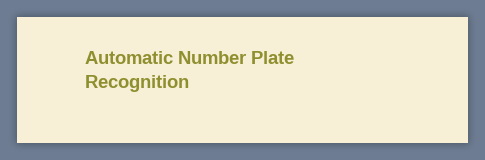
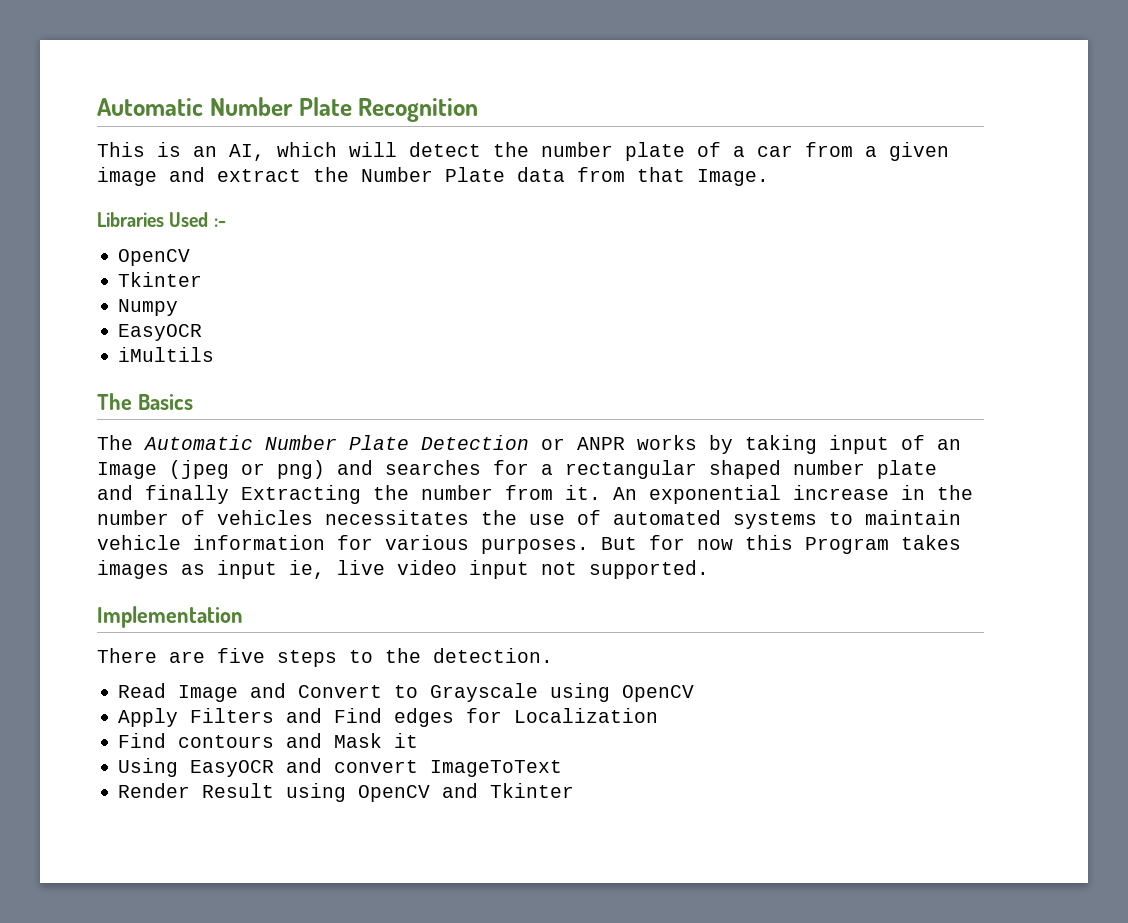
+ This is an AI, which will detect the number plate of a car from a given image and extract the Number Plate data from that Image.
+ Libraries Used :-
+ OpenCV
+ Tkinter
+ Numpy
+ EasyOCR
+ iMultils
+ The Basics
+ The Automatic Number Plate Detection or ANPR works by taking input of an Image (jpeg or png) and searches for a rectangular shaped number plate and finally Extracting the number from it. An exponential increase in the number of vehicles necessitates the use of automated systems to maintain vehicle information for various purposes. But for now this Program takes images as input ie, live video input not supported.
+ Implementation
+ There are five steps to the detection.
+ Read Image and Convert to Grayscale using OpenCV
+ Apply Filters and Find edges for Localization
+ Find contours and Mask it
+ Using EasyOCR and convert ImageToText
+ Render Result using OpenCV and Tkinter

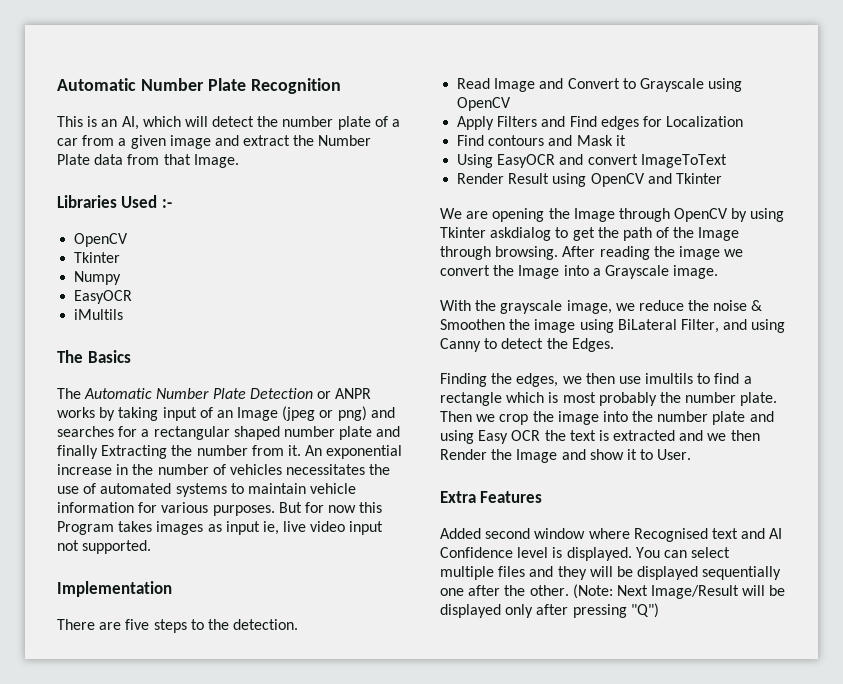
+ We are opening the Image through OpenCV by using Tkinter askdialog to get the path of the Image through browsing. After reading the image we convert the Image into a Grayscale image.
+ With the grayscale image, we reduce the noise & Smoothen the image using BiLateral Filter, and using Canny to detect the Edges.
+ Finding the edges, we then use imultils to find a rectangle which is most probably the number plate. Then we crop the image into the number plate and using Easy OCR the text is extracted and we then Render the Image and show it to User.
+ Extra Features
+ Added second window where Recognised text and AI Confidence level is displayed. You can select multiple files and they will be displayed sequentially one after the other. (Note: Next Image/Result will be displayed only after pressing "Q")

